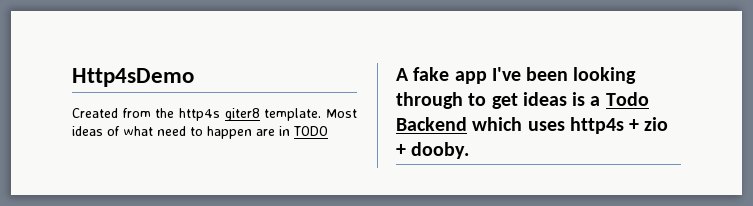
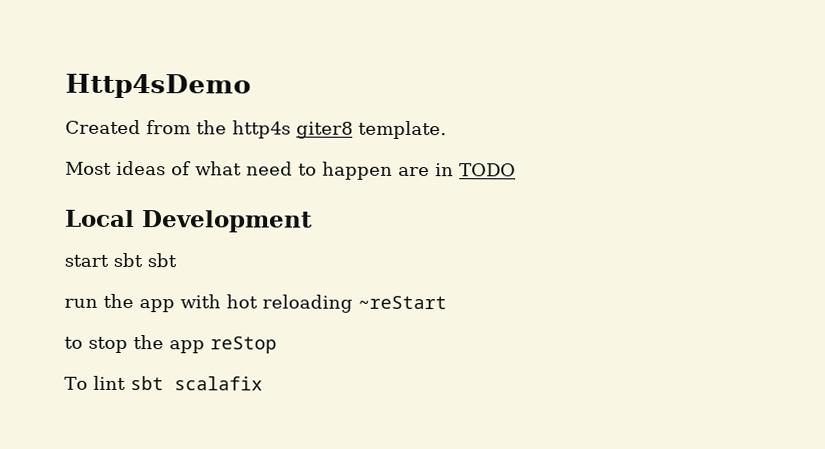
- Created from the http4s giter8 template. Most ideas of what need to happen are in TODO
+ Created from the http4s giter8 template.
+ Most ideas of what need to happen are in TODO
- A fake app I've been looking through to get ideas is a Todo Backend which uses http4s + zio + dooby.
+ Local Development
+ start sbt sbt
+ run the app with hot reloading ~reStart
+ to stop the app reStop
+ To lint sbt scalafix

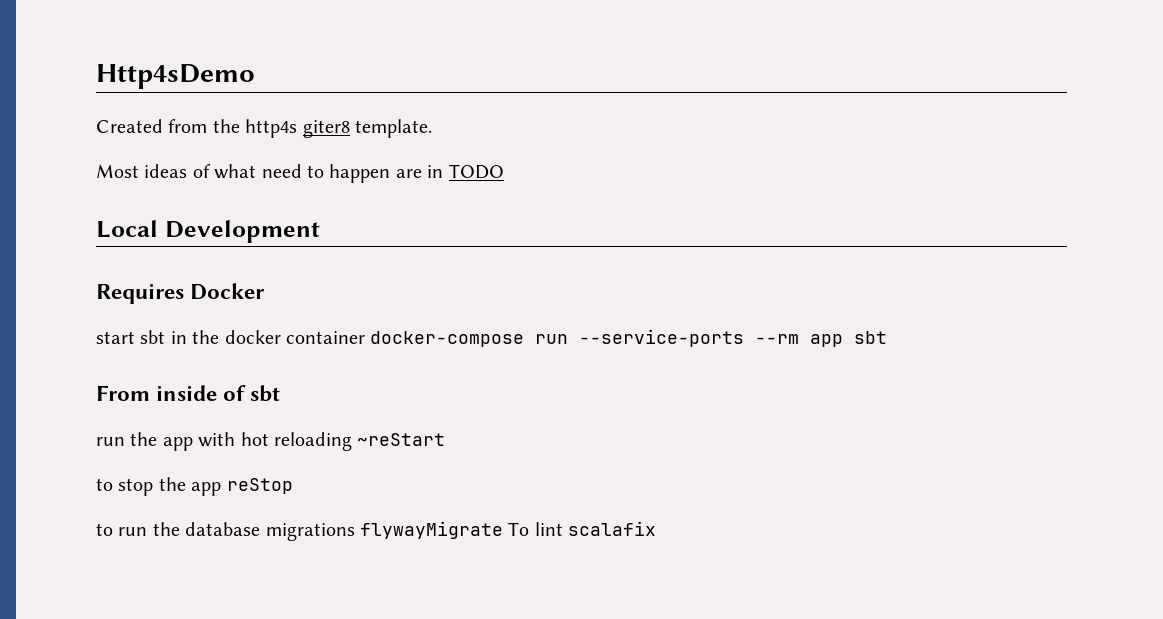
+ Requires Docker
- start sbt sbt
+ start sbt in the docker container docker-compose run --service-ports --rm app sbt
+ From inside of sbt
- To lint sbt scalafix
+ to run the database migrations flywayMigrate To lint scalafix

